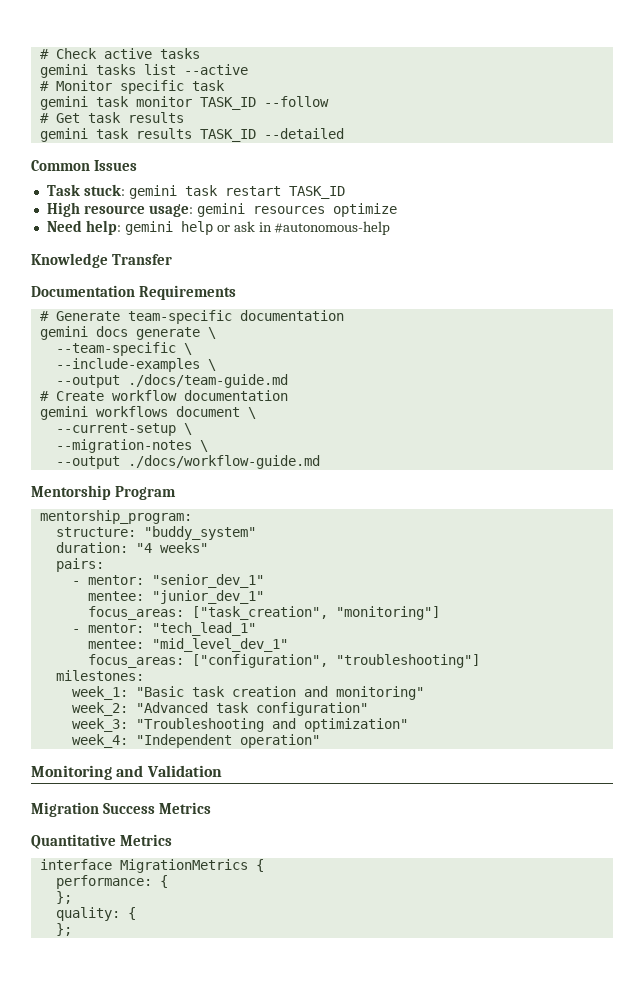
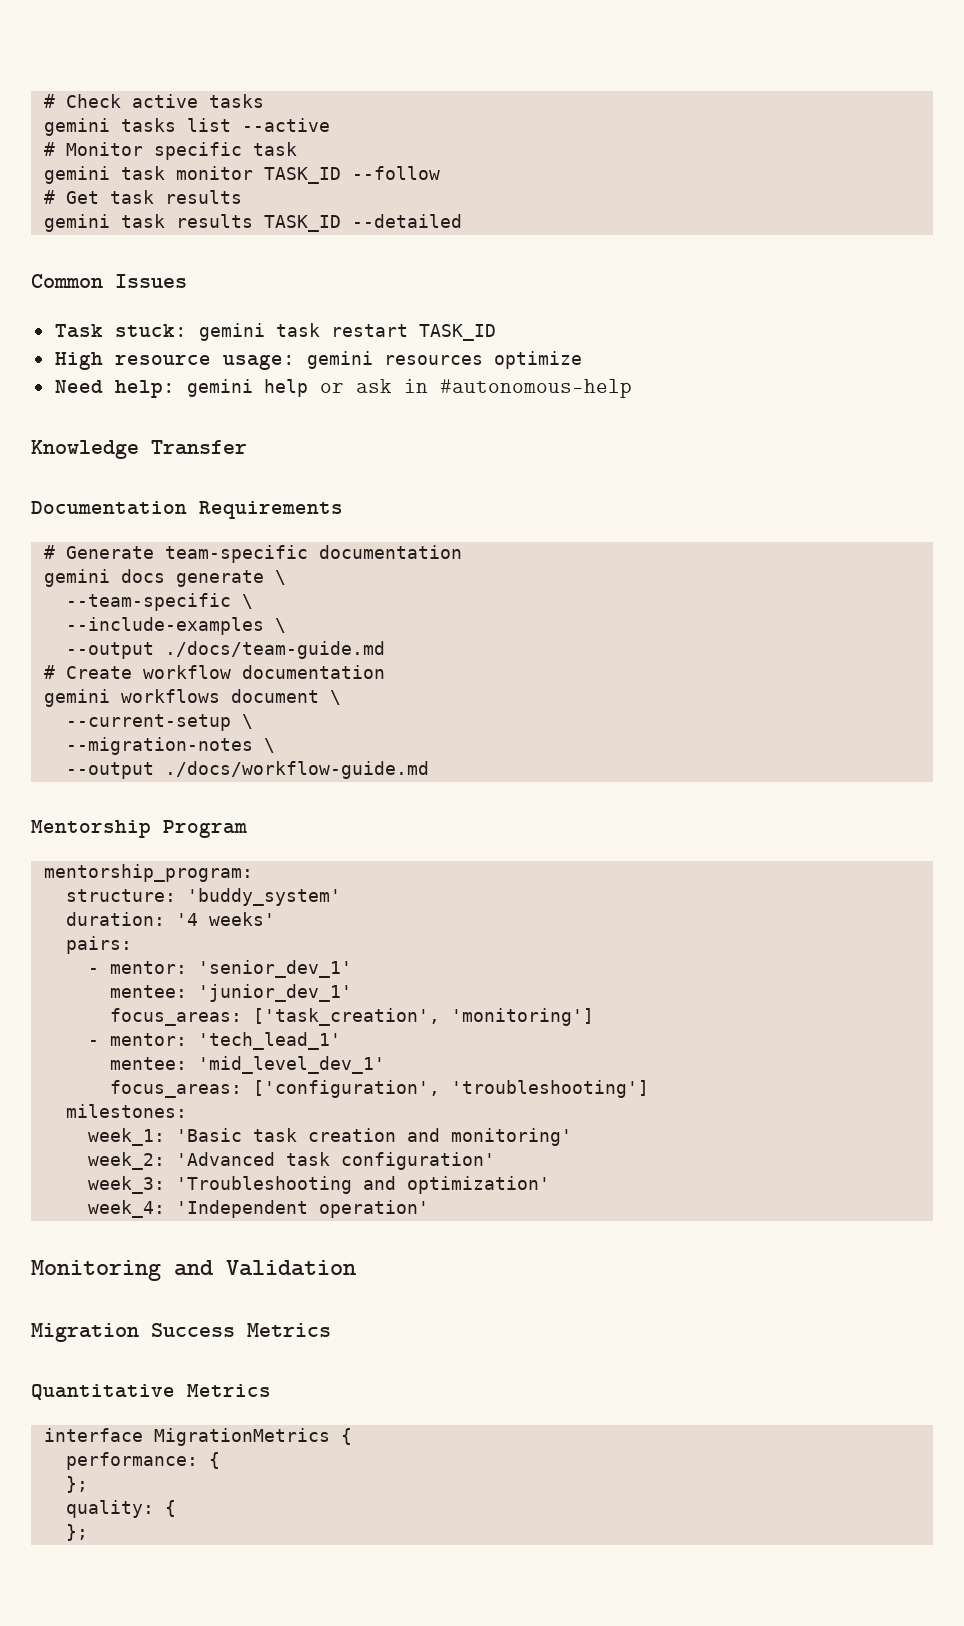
- structure: "buddy_system"
+ structure: 'buddy_system'
- duration: "4 weeks"
+ duration: '4 weeks'
- - mentor: "senior_dev_1"
- mentee: "junior_dev_1"
- focus_areas: ["task_creation", "monitoring"]
- - mentor: "tech_lead_1"
- mentee: "mid_level_dev_1"
- focus_areas: ["configuration", "troubleshooting"]
+ - mentor: 'senior_dev_1'
+ mentee: 'junior_dev_1'
+ focus_areas: ['task_creation', 'monitoring']
+ - mentor: 'tech_lead_1'
+ mentee: 'mid_level_dev_1'
+ focus_areas: ['configuration', 'troubleshooting']
- week_1: "Basic task creation and monitoring"
+ week_1: 'Basic task creation and monitoring'
- week_2: "Advanced task configuration"
- week_3: "Troubleshooting and optimization"
+ week_2: 'Advanced task configuration'
+ week_3: 'Troubleshooting and optimization'
- week_4: "Independent operation"
+ week_4: 'Independent operation'

